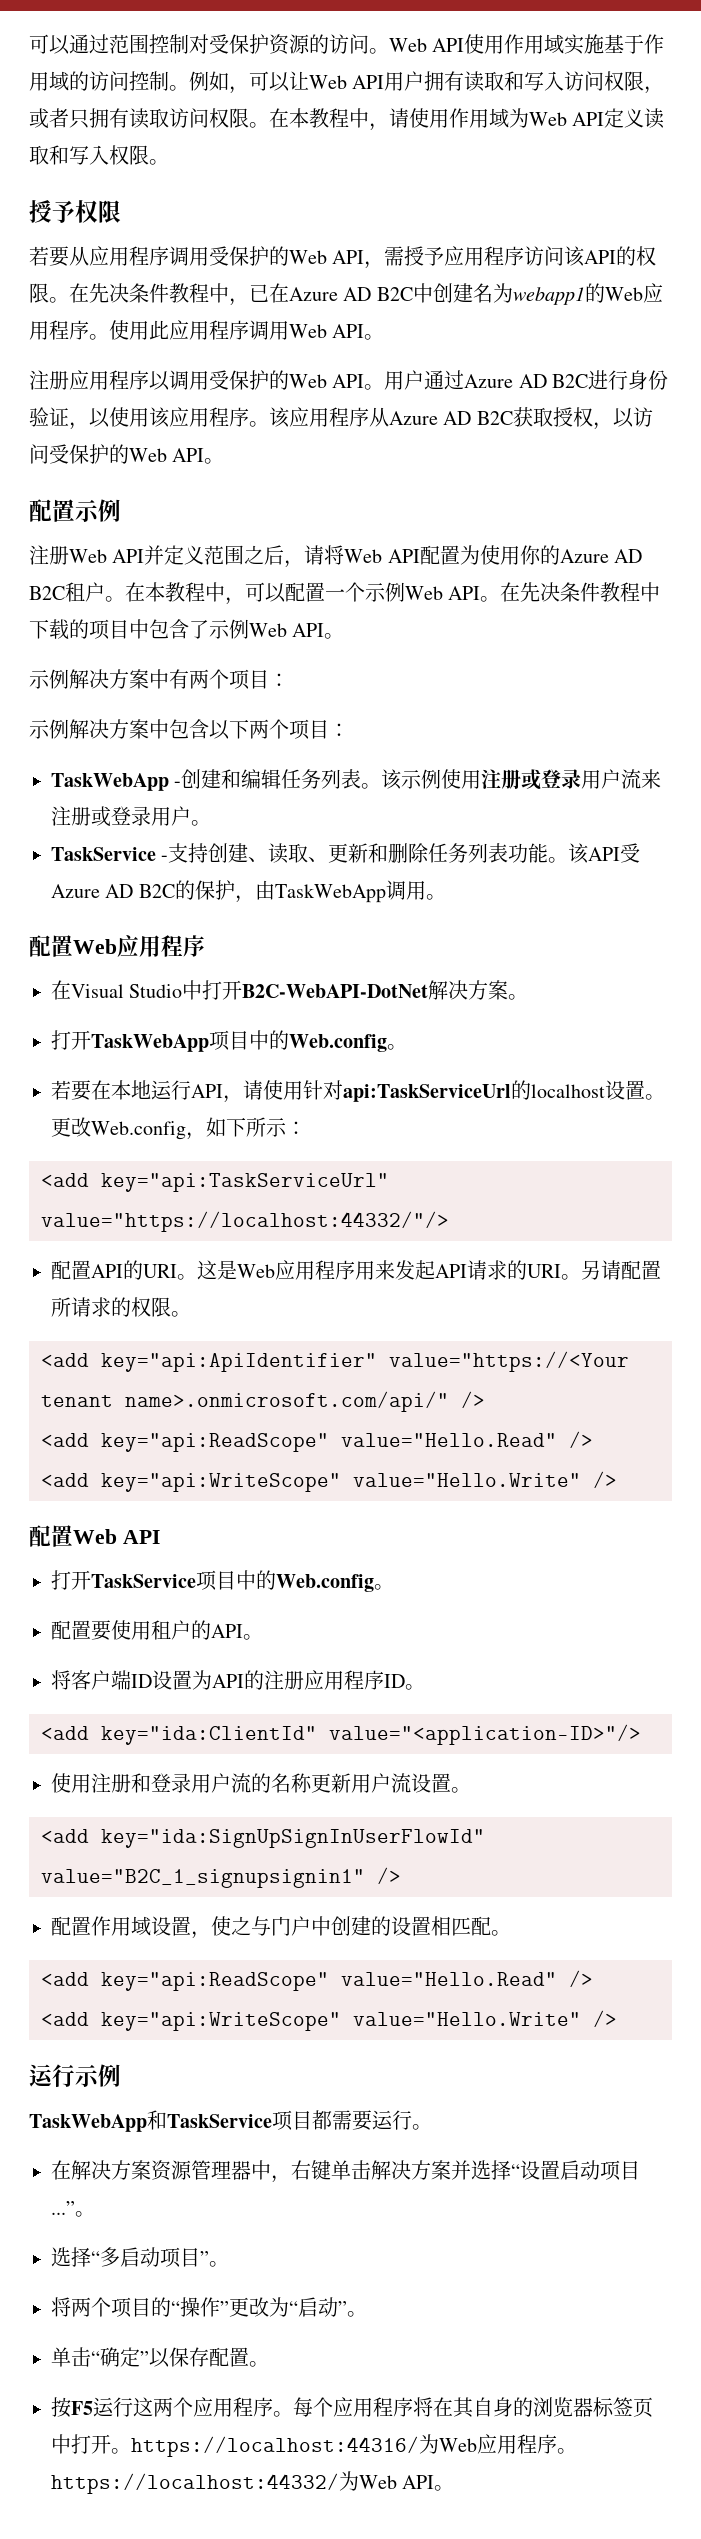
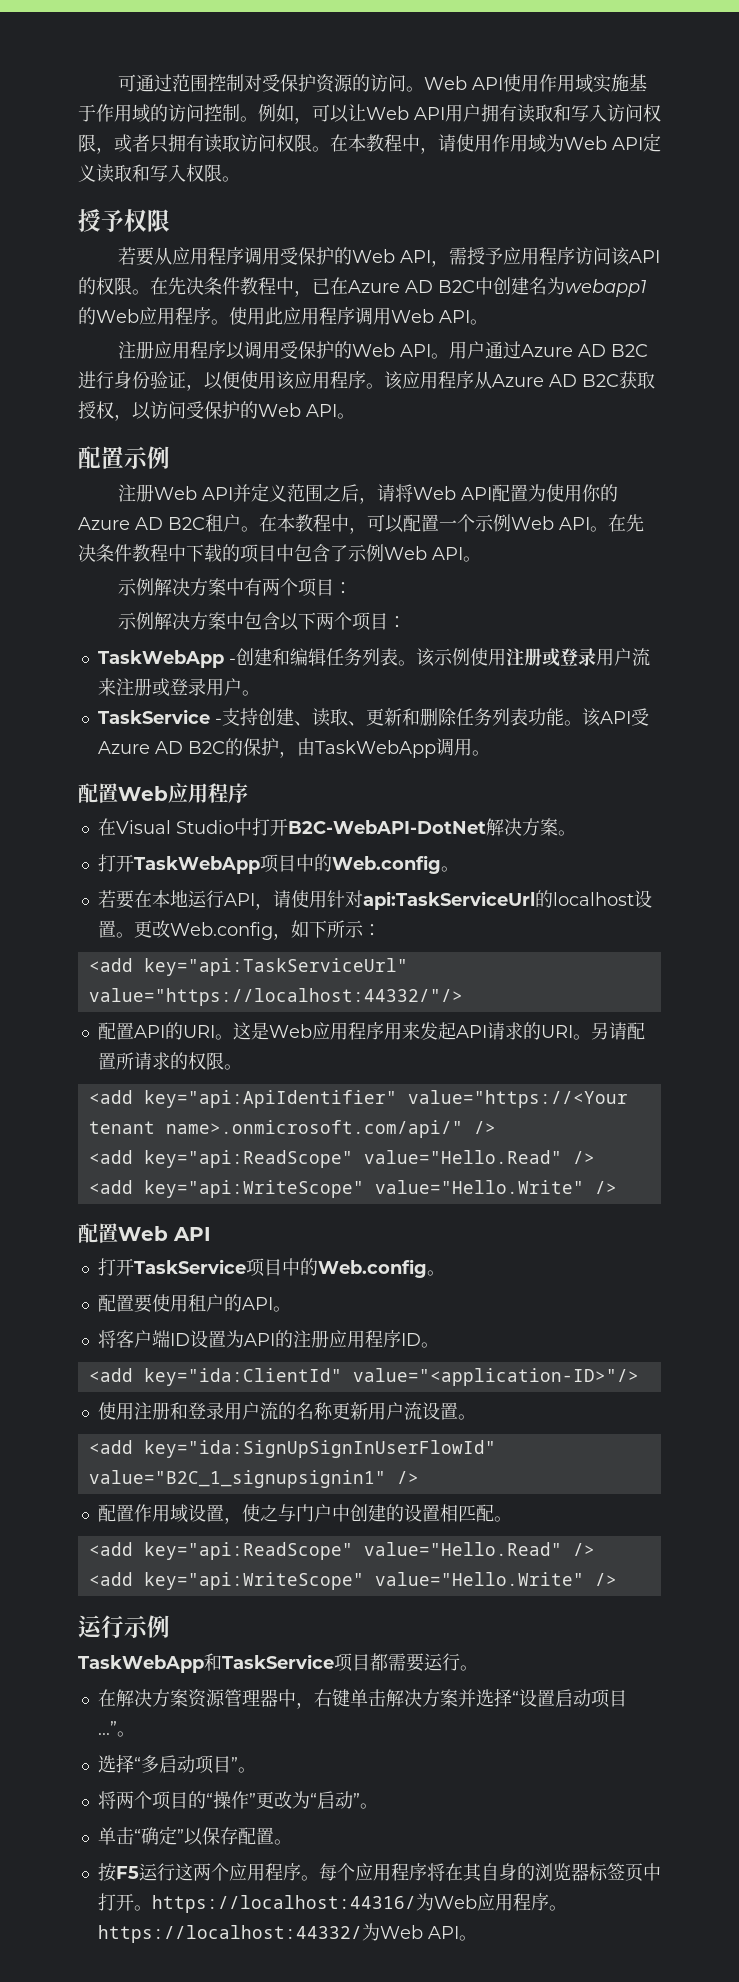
- 可以通过范围控制对受保护资源的访问。
+ 可通过范围控制对受保护资源的访问。
- 用户通过Azure AD B2C进行身份验证，以使用该应用程序。
+ 用户通过Azure AD B2C进行身份验证，以便使用该应用程序。

